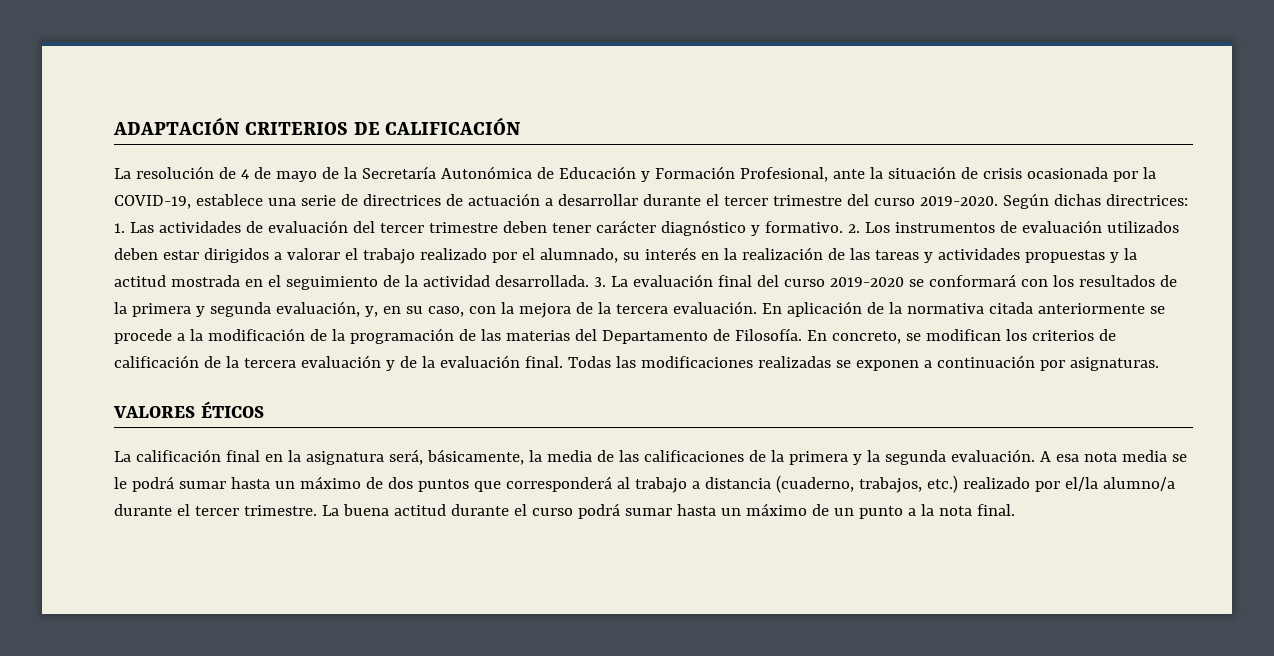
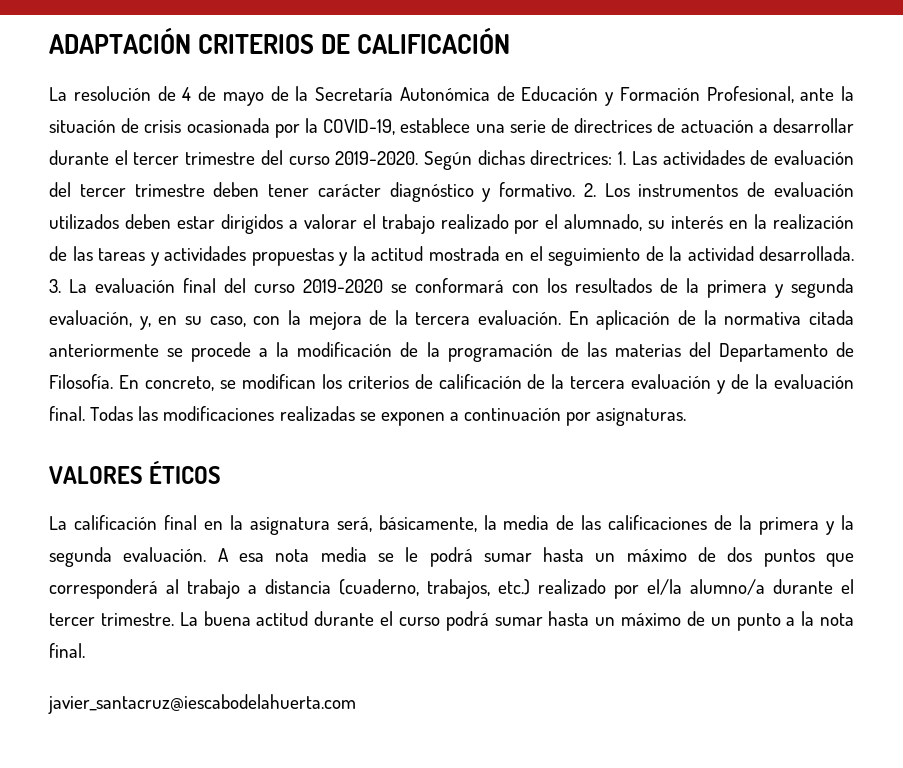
+ javier_santacruz@iescabodelahuerta.com

